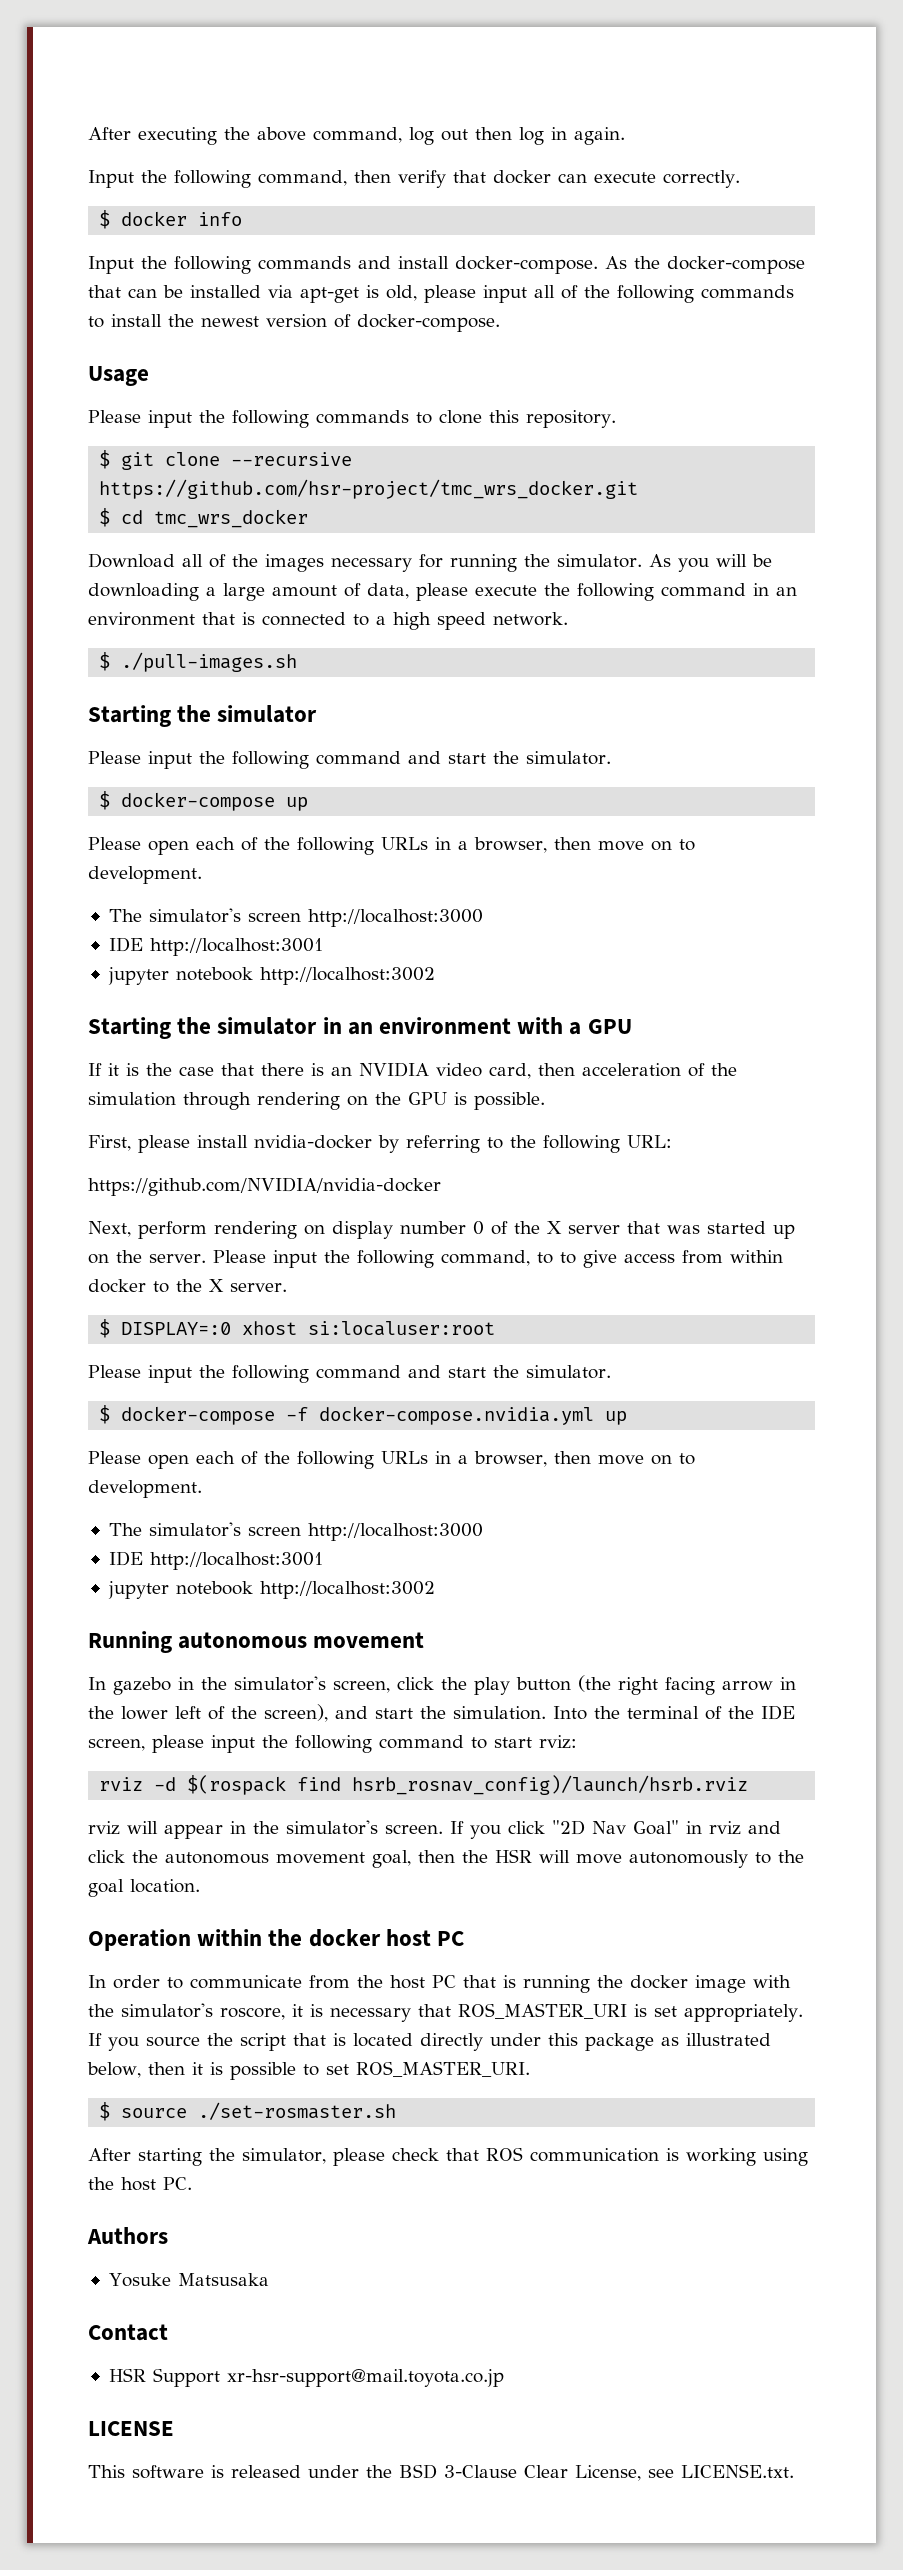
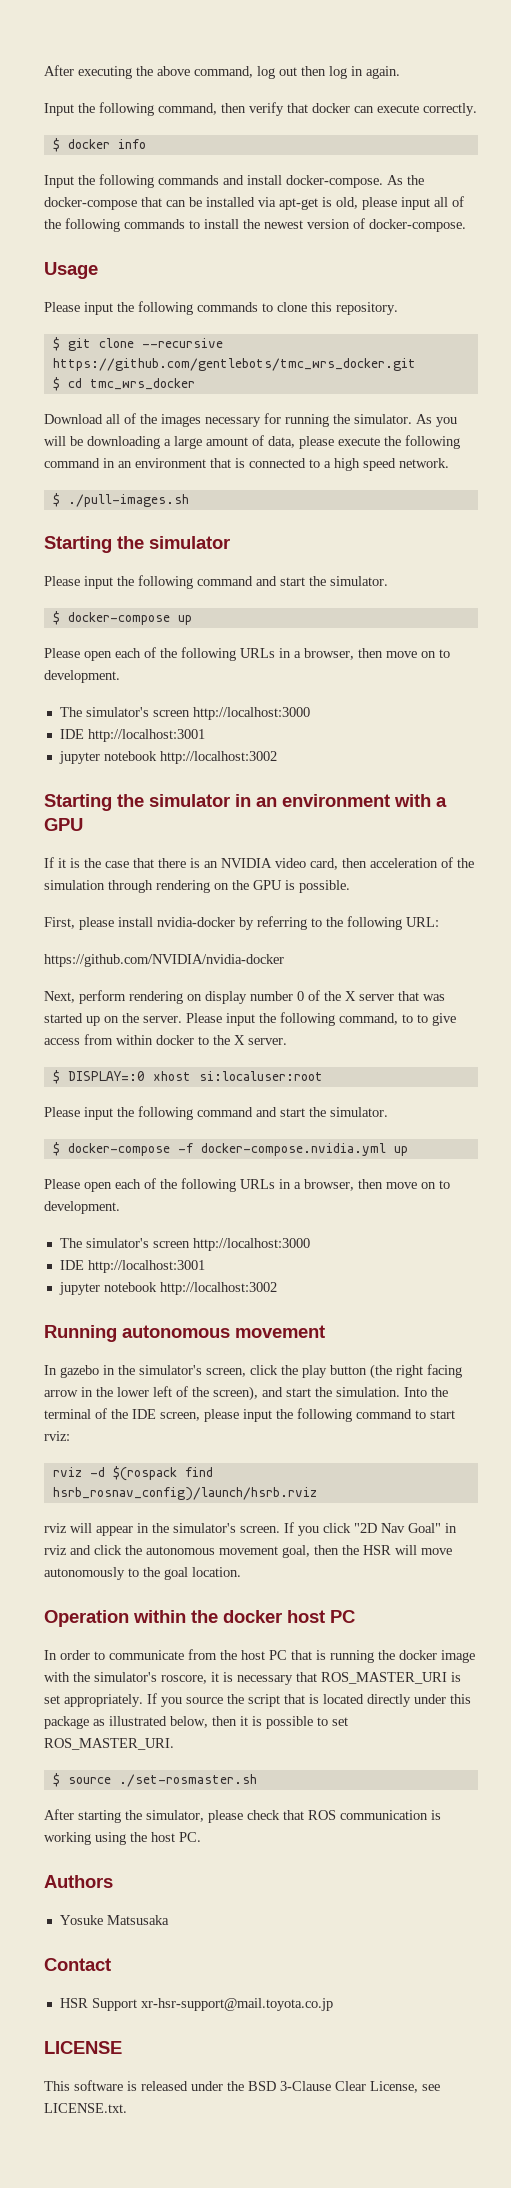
- $ git clone --recursive https://github.com/hsr-project/tmc_wrs_docker.git
+ $ git clone --recursive https://github.com/gentlebots/tmc_wrs_docker.git

